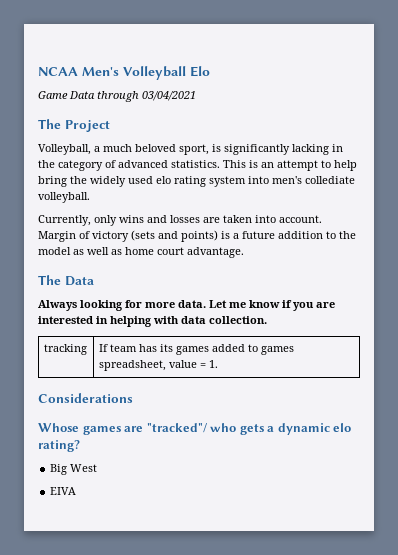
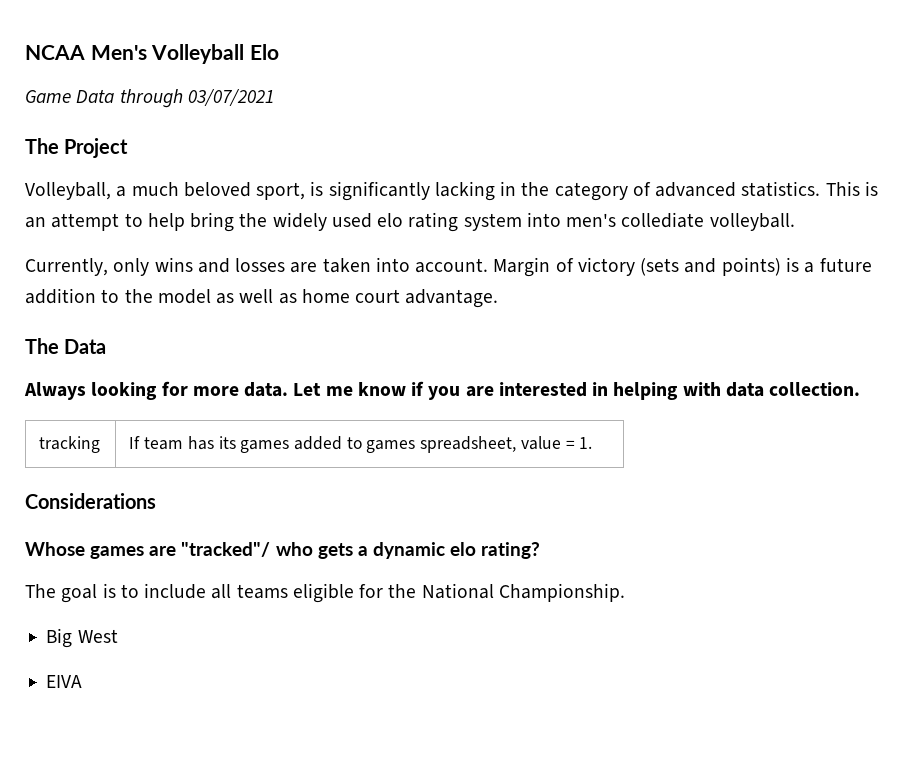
- Game Data through 03/04/2021
+ Game Data through 03/07/2021
+ The goal is to include all teams eligible for the National Championship.

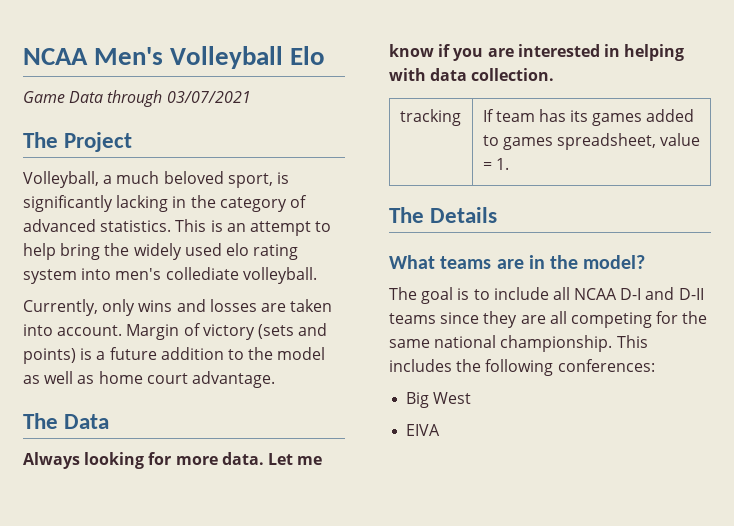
- Considerations
- Whose games are "tracked"/ who gets a dynamic elo rating?
+ The Details
+ What teams are in the model?
- The goal is to include all teams eligible for the National Championship.
+ The goal is to include all NCAA D-I and D-II teams since they are all competing for the same national championship. This includes the following conferences:

